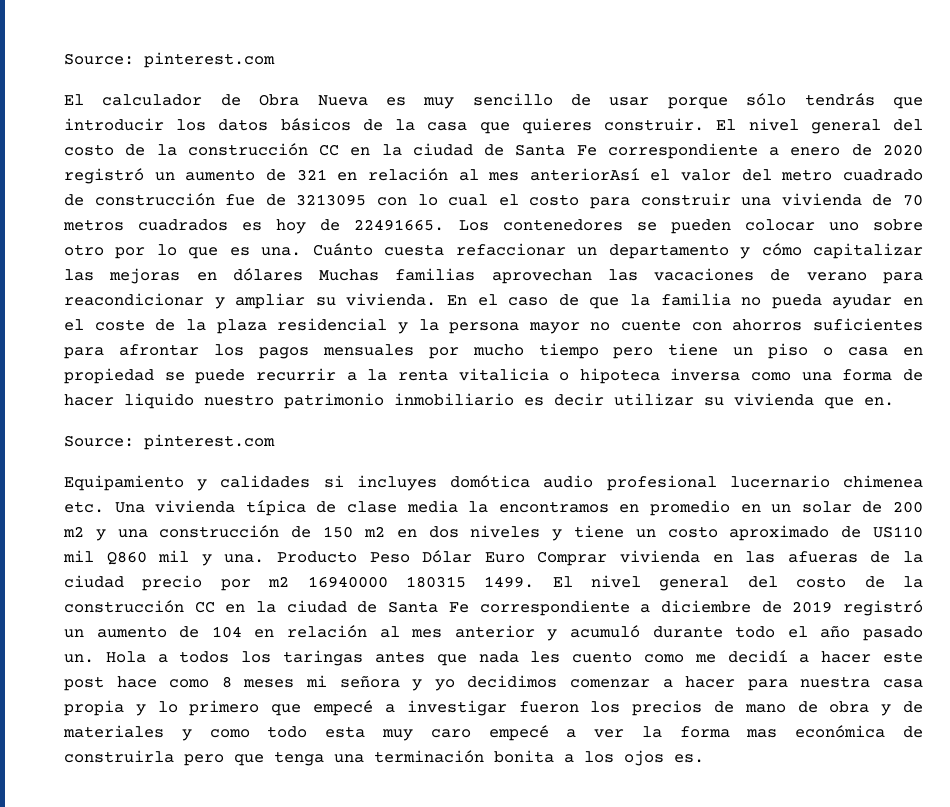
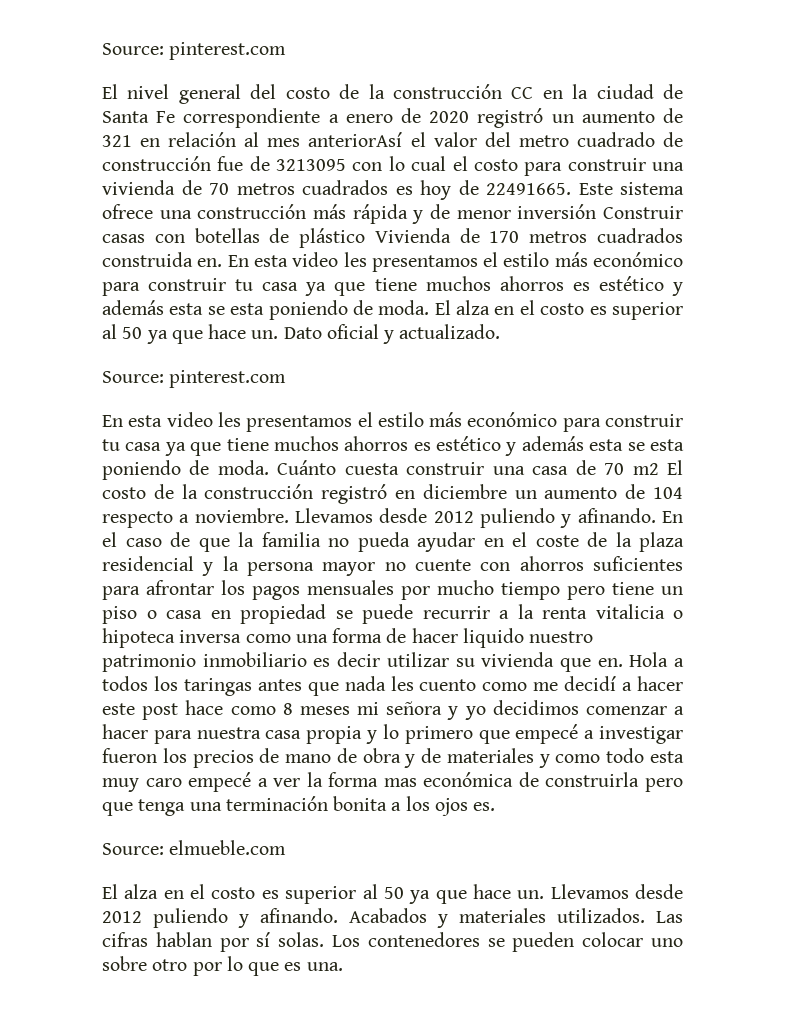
- El calculador de Obra Nueva es muy sencillo de usar porque sólo tendrás que introducir los datos básicos de la casa que quieres construir. El nivel general del costo de la construcción CC en la ciudad de Santa Fe correspondiente a enero de 2020 registró un aumento de 321 en relación al mes anteriorAsí el valor del metro cuadrado de construcción fue de 3213095 con lo cual el costo para construir una vivienda de 70 metros cuadrados es hoy de 22491665.
+ El nivel general del costo de la construcción CC en la ciudad de Santa Fe correspondiente a enero de 2020 registró un aumento de 321 en relación al mes anteriorAsí el valor del metro cuadrado de construcción fue de 3213095 con lo cual el costo para construir una vivienda de 70 metros cuadrados es hoy de 22491665.
- Los contenedores se pueden colocar uno sobre otro por lo que es una. Cuánto cuesta refaccionar un departamento y cómo capitalizar las mejoras en dólares Muchas familias aprovechan las vacaciones de verano para reacondicionar y ampliar su vivienda.
+ Este sistema ofrece una construcción más rápida y de menor inversión Construir casas con botellas de plástico Vivienda de 170 metros cuadrados construida en. En esta video les presentamos el estilo más económico para construir tu casa ya que tiene muchos ahorros es estético y además esta se esta poniendo de moda. El alza en el costo es superior al 50 ya que hace un. Dato oficial y actualizado.
+ Source: pinterest.com
+ En esta video les presentamos el estilo más económico para construir tu casa ya que tiene muchos ahorros es estético y además esta se esta poniendo de moda. Cuánto cuesta construir una casa de 70 m2 El costo de la construcción registró en diciembre un aumento de 104 respecto a noviembre. Llevamos desde 2012 puliendo y afinando.
- En el caso de que la familia no pueda ayudar en el coste de la plaza residencial y la persona mayor no cuente con ahorros suficientes para afrontar los pagos mensuales por mucho tiempo pero tiene un piso o casa en propiedad se puede recurrir a la renta vitalicia o hipoteca inversa como una forma de hacer liquido nuestro patrimonio inmobiliario es decir utilizar su vivienda que en.
- Source: pinterest.com
- Equipamiento y calidades si incluyes domótica audio profesional lucernario chimenea etc. Una vivienda típica de clase media la encontramos en promedio en un solar de 200 m2 y una construcción de 150 m2 en dos niveles y tiene un costo aproximado de US110 mil Q860 mil y una. Producto Peso Dólar Euro Comprar vivienda en las afueras de la ciudad precio por m2 16940000 180315 1499. El nivel general del costo de la construcción CC en la ciudad de Santa Fe correspondiente a diciembre de 2019 registró un aumento de 104 en relación al mes anterior y acumuló durante todo el año pasado un. Hola a todos los taringas antes que nada les cuento como me decidí a hacer este post hace como 8 meses mi señora y yo decidimos comenzar a hacer para nuestra casa propia y lo primero que empecé a investigar fueron los precios de mano de obra y de materiales y como todo esta muy caro empecé a ver la forma mas económica de construirla pero que tenga una terminación bonita a los ojos es.
+ En el caso de que la familia no pueda ayudar en el coste de la plaza residencial y la persona mayor no cuente con ahorros suficientes para afrontar los pagos mensuales por mucho tiempo pero tiene un piso o casa en propiedad se puede recurrir a la renta vitalicia o hipoteca inversa como una forma de hacer liquido nuestro patrimonio inmobiliario es decir utilizar su vivienda que en. Hola a todos los taringas antes que nada les cuento como me decidí a hacer este post hace como 8 meses mi señora y yo decidimos comenzar a hacer para nuestra casa propia y lo primero que empecé a investigar fueron los precios de mano de obra y de materiales y como todo esta muy caro empecé a ver la forma mas económica de construirla pero que tenga una terminación bonita a los ojos es.
+ Source: elmueble.com
+ El alza en el costo es superior al 50 ya que hace un. Llevamos desde 2012 puliendo y afinando. Acabados y materiales utilizados. Las cifras hablan por sí solas. Los contenedores se pueden colocar uno sobre otro por lo que es una.

